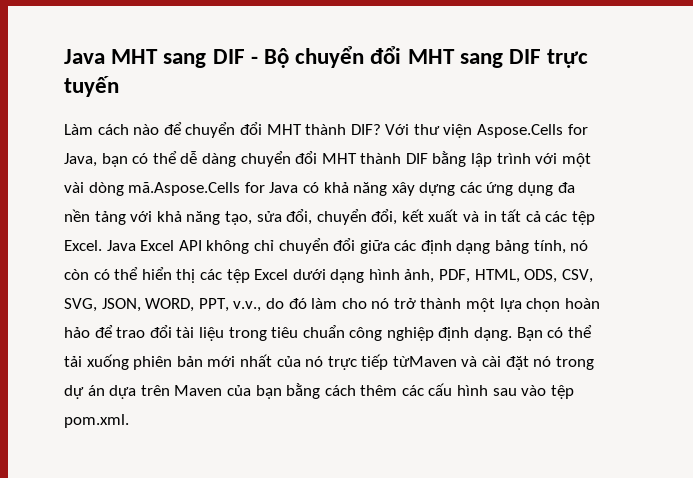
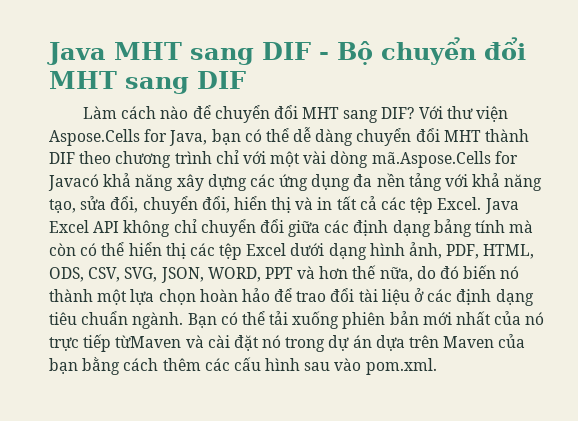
- Java MHT sang DIF - Bộ chuyển đổi MHT sang DIF trực tuyến
+ Java MHT sang DIF - Bộ chuyển đổi MHT sang DIF
- Làm cách nào để chuyển đổi MHT thành DIF?
+ Làm cách nào để chuyển đổi MHT sang DIF?
- Với thư viện Aspose.Cells for Java, bạn có thể dễ dàng chuyển đổi MHT thành DIF bằng lập trình với một vài dòng mã.Aspose.Cells for Java có khả năng xây dựng các ứng dụng đa nền tảng với khả năng tạo, sửa đổi, chuyển đổi, kết xuất và in tất cả các tệp Excel.
+ Với thư viện Aspose.Cells for Java, bạn có thể dễ dàng chuyển đổi MHT thành DIF theo chương trình chỉ với một vài dòng mã.Aspose.Cells for Javacó khả năng xây dựng các ứng dụng đa nền tảng với khả năng tạo, sửa đổi, chuyển đổi, hiển thị và in tất cả các tệp Excel.
- Java Excel API không chỉ chuyển đổi giữa các định dạng bảng tính, nó còn có thể hiển thị các tệp Excel dưới dạng hình ảnh, PDF, HTML, ODS, CSV, SVG, JSON, WORD, PPT, v.v., do đó làm cho nó trở thành một lựa chọn hoàn hảo để trao đổi tài liệu trong tiêu chuẩn công nghiệp định dạng.
+ Java Excel API không chỉ chuyển đổi giữa các định dạng bảng tính mà còn có thể hiển thị các tệp Excel dưới dạng hình ảnh, PDF, HTML, ODS, CSV, SVG, JSON, WORD, PPT và hơn thế nữa, do đó biến nó thành một lựa chọn hoàn hảo để trao đổi tài liệu ở các định dạng tiêu chuẩn ngành.
- Bạn có thể tải xuống phiên bản mới nhất của nó trực tiếp từMaven và cài đặt nó trong dự án dựa trên Maven của bạn bằng cách thêm các cấu hình sau vào tệp pom.xml.
+ Bạn có thể tải xuống phiên bản mới nhất của nó trực tiếp từMaven và cài đặt nó trong dự án dựa trên Maven của bạn bằng cách thêm các cấu hình sau vào pom.xml.

